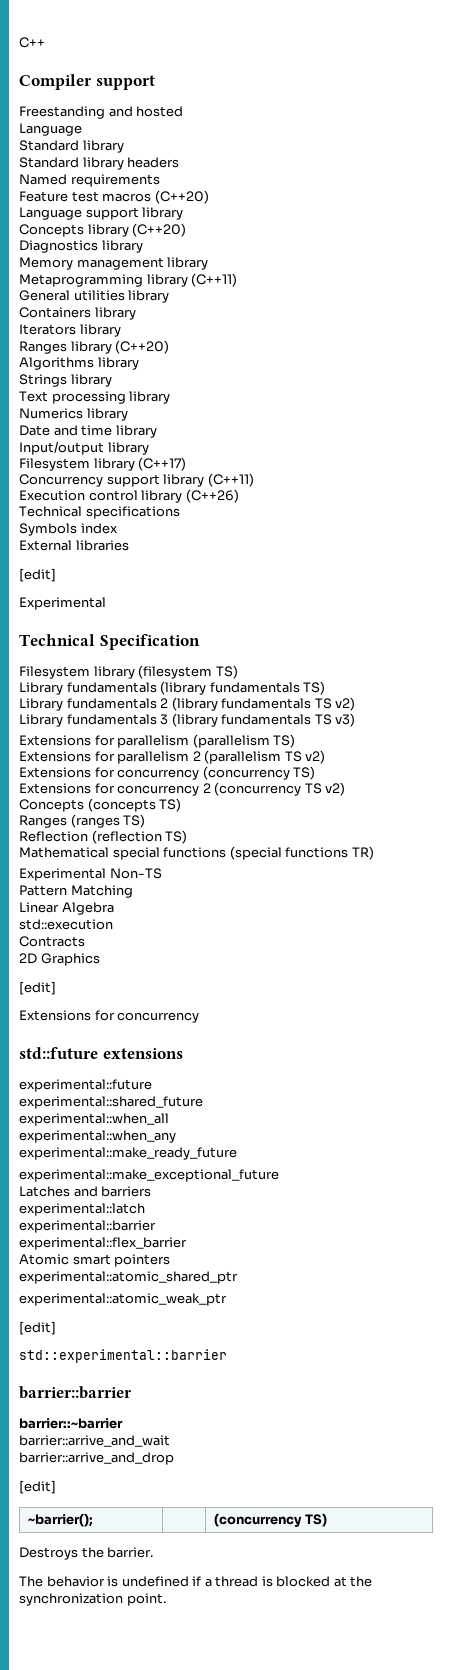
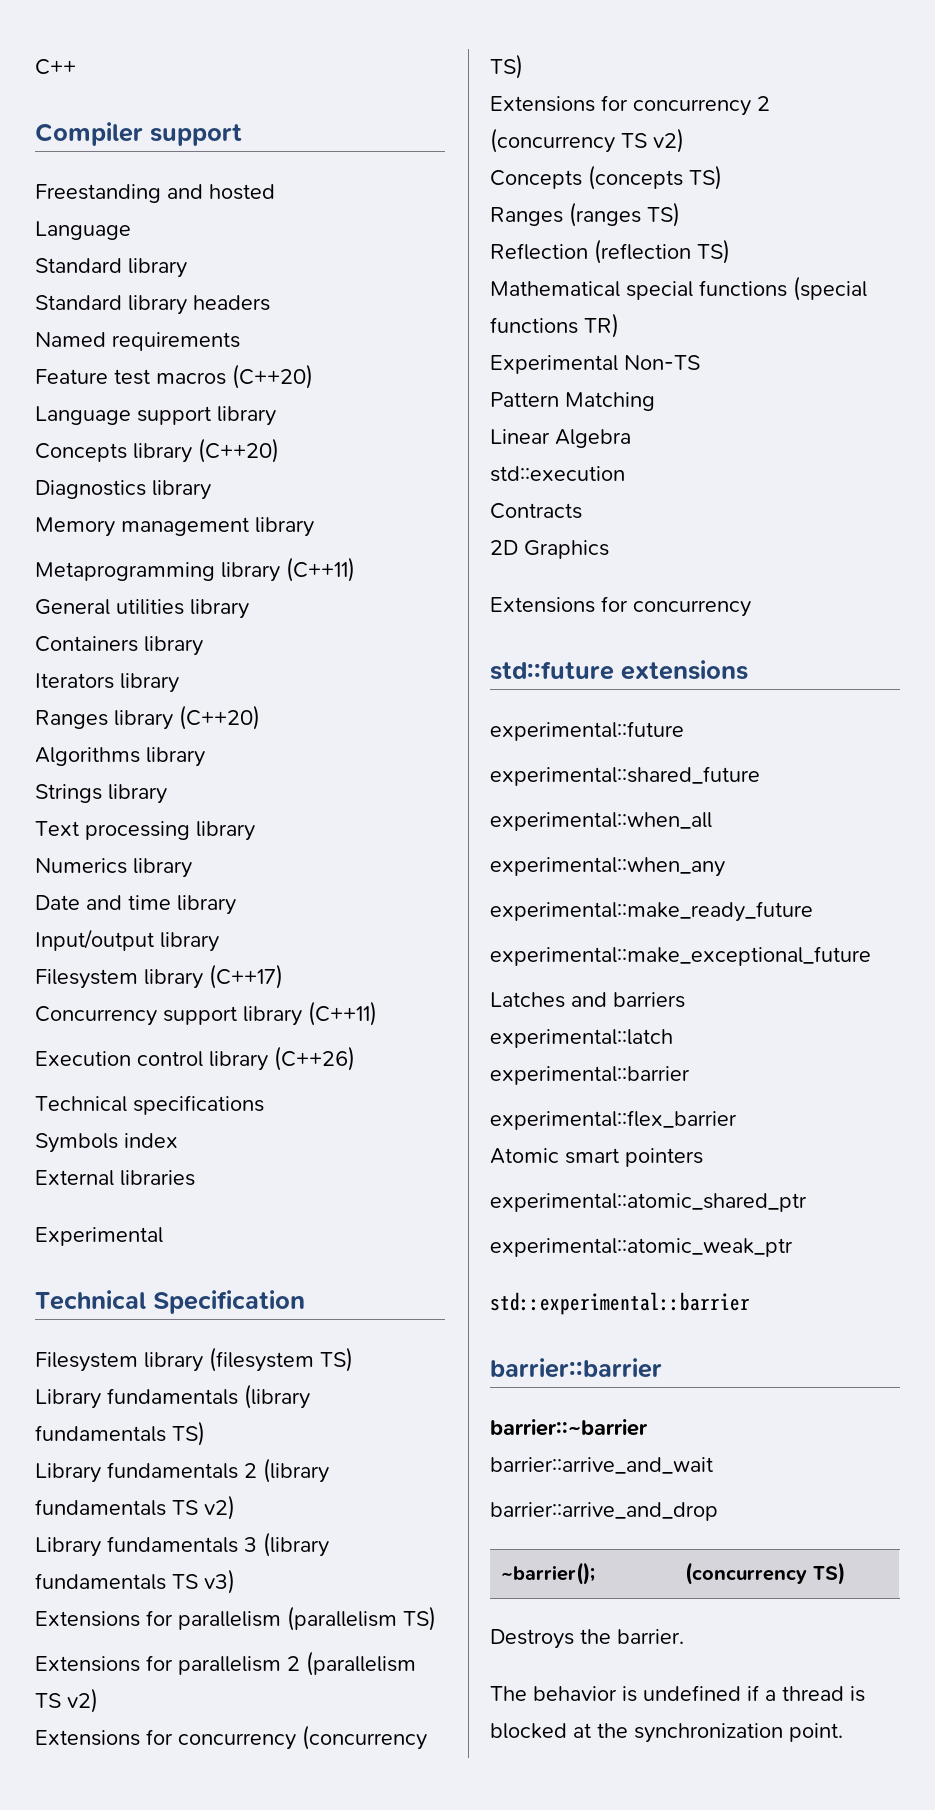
  External libraries
- [edit]
  2D Graphics
- [edit]
  experimental::atomic_weak_ptr
- [edit]
  barrier::arrive_and_drop
- [edit]

